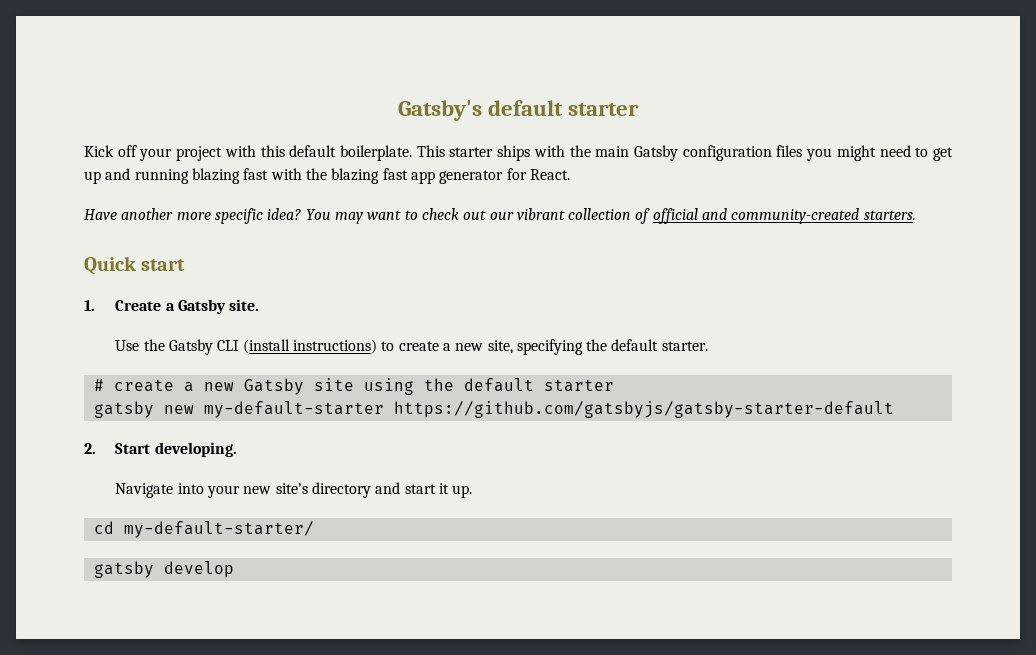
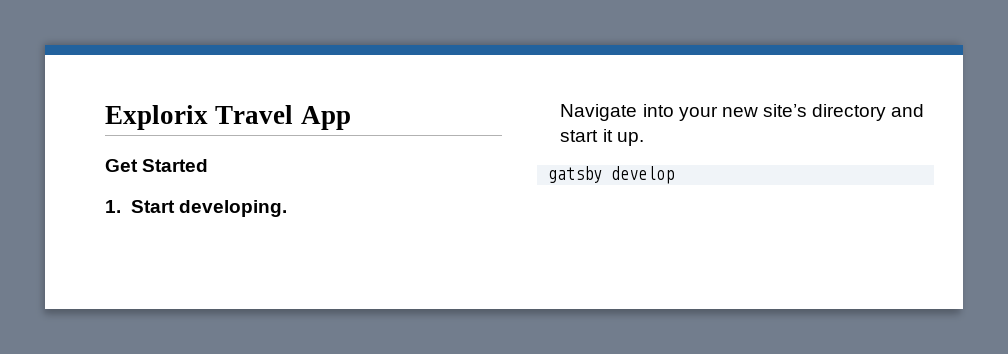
- Gatsby's default starter
- Kick off your project with this default boilerplate. This starter ships with the main Gatsby configuration files you might need to get up and running blazing fast with the blazing fast app generator for React.
- Have another more specific idea? You may want to check out our vibrant collection of official and community-created starters.
- Quick start
- 1. Create a Gatsby site.
- Use the Gatsby CLI (install instructions) to create a new site, specifying the default starter.
- # create a new Gatsby site using the default starter
- gatsby new my-default-starter https://github.com/gatsbyjs/gatsby-starter-default
- 2. Start developing.
+ Explorix Travel App
+ Get Started
+ 1. Start developing.
- cd my-default-starter/

